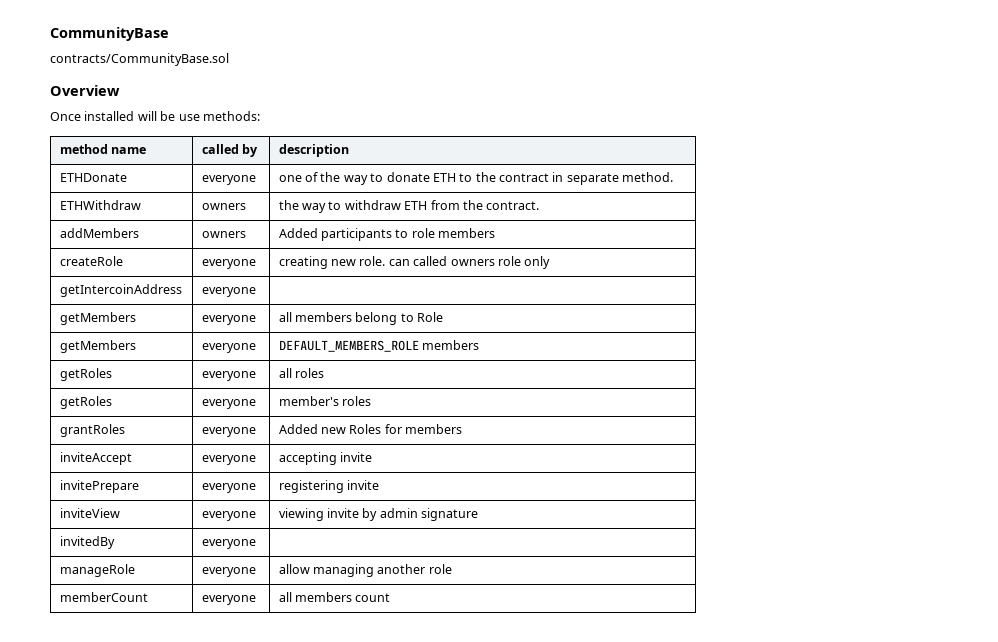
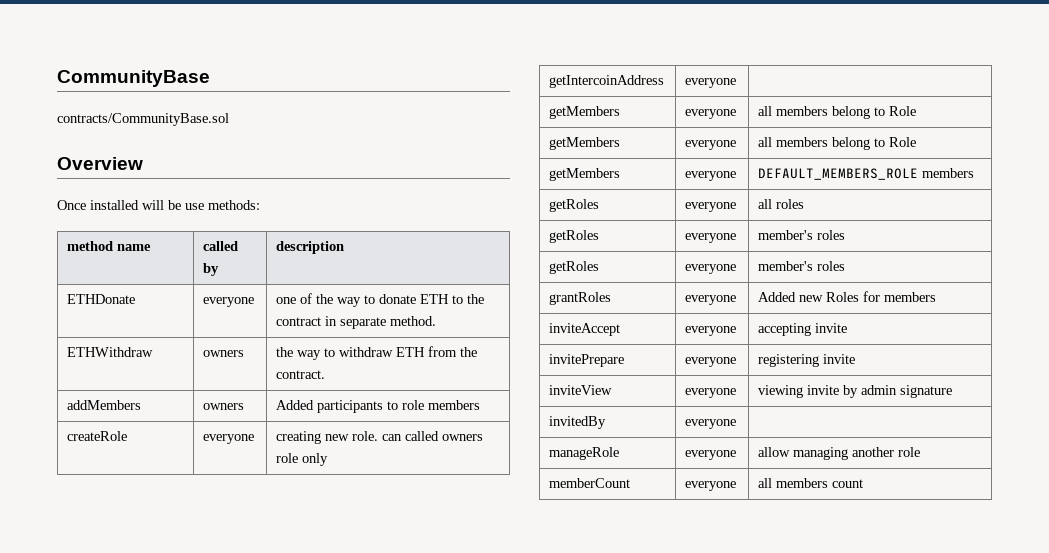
  getIntercoinAddress | everyone |
+ getMembers | everyone | all members belong to Role
  getRoles | everyone | all roles
+ getRoles | everyone | member's roles

